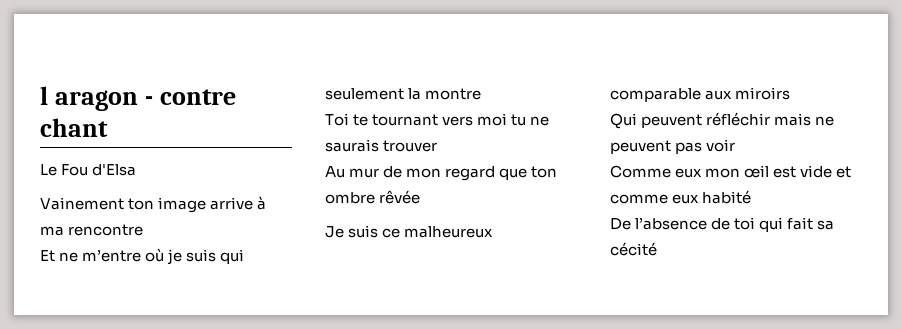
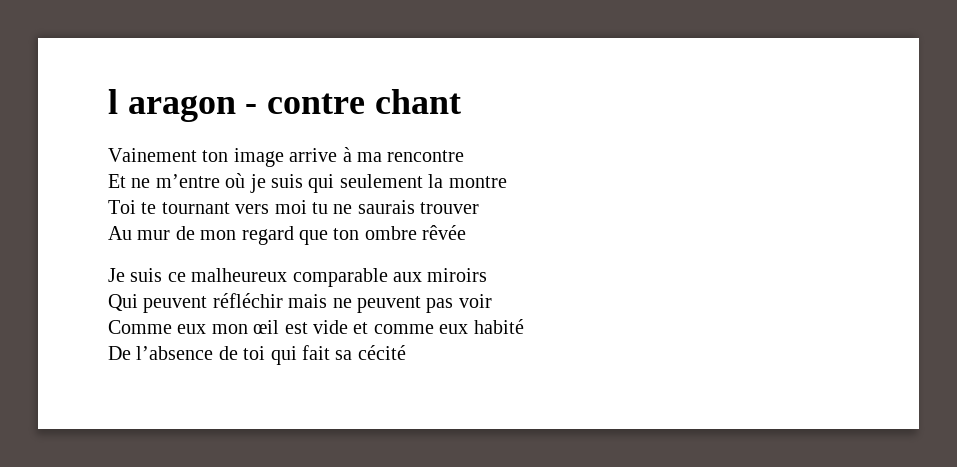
- Le Fou d'Elsa

